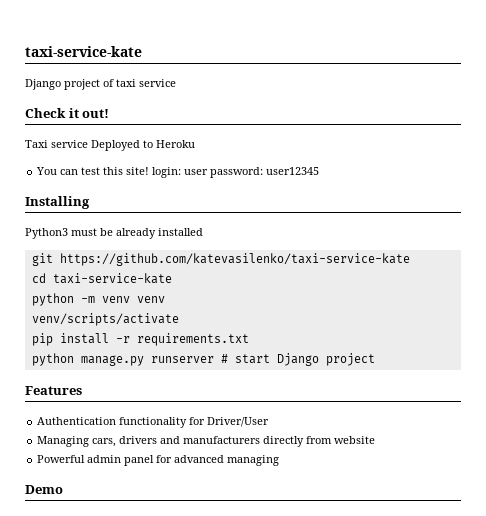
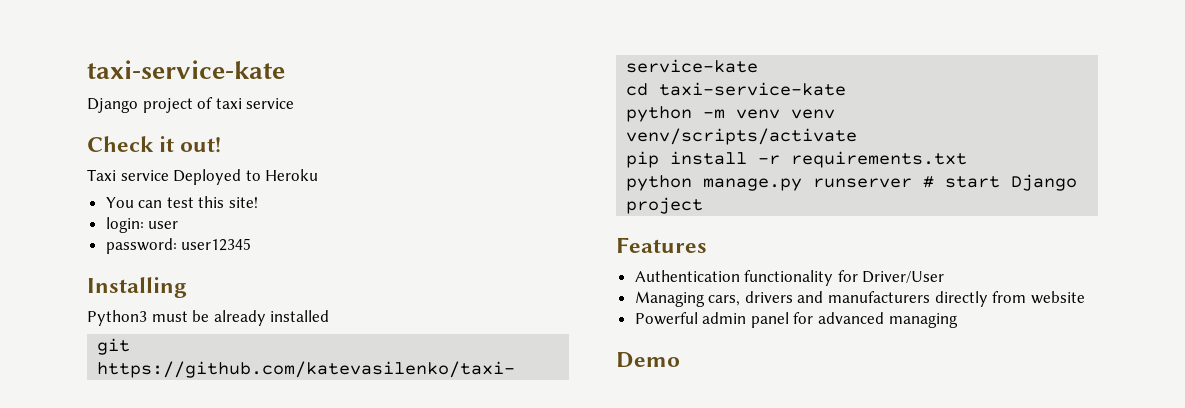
- You can test this site! login: user password: user12345
+ You can test this site!
+ login: user
+ password: user12345

